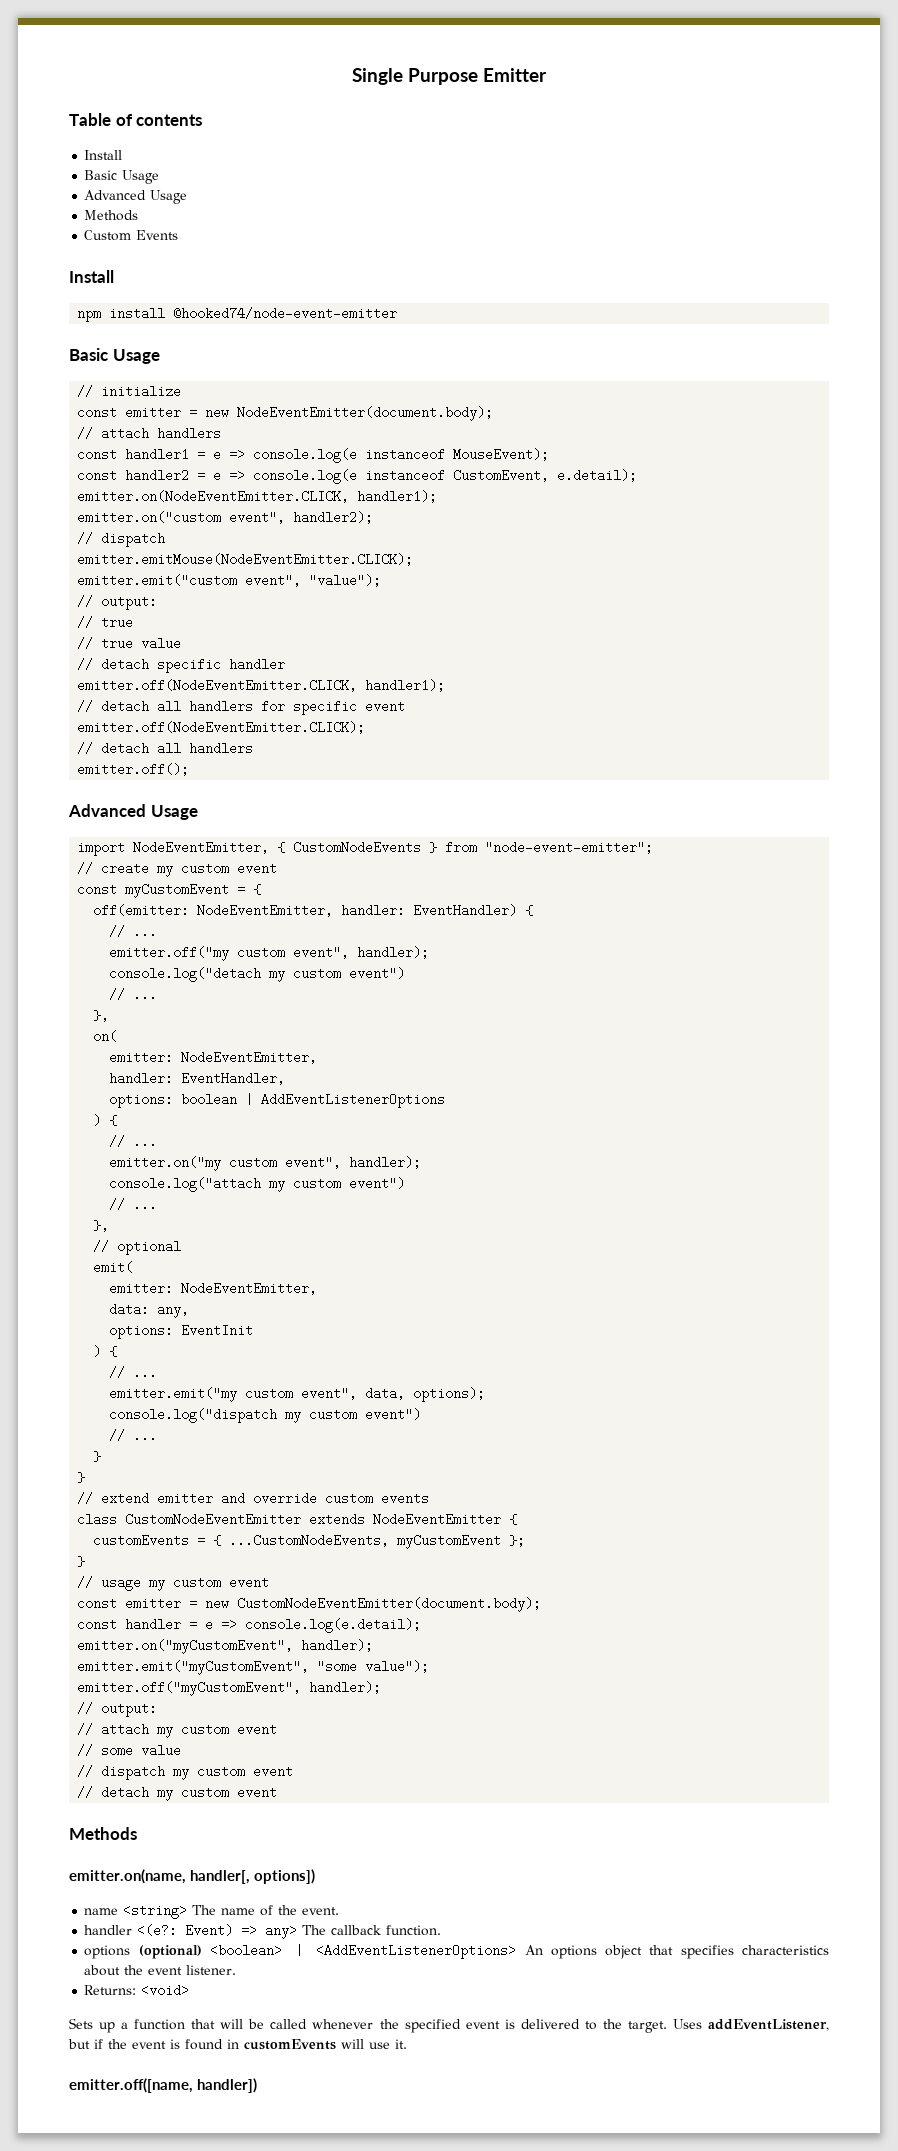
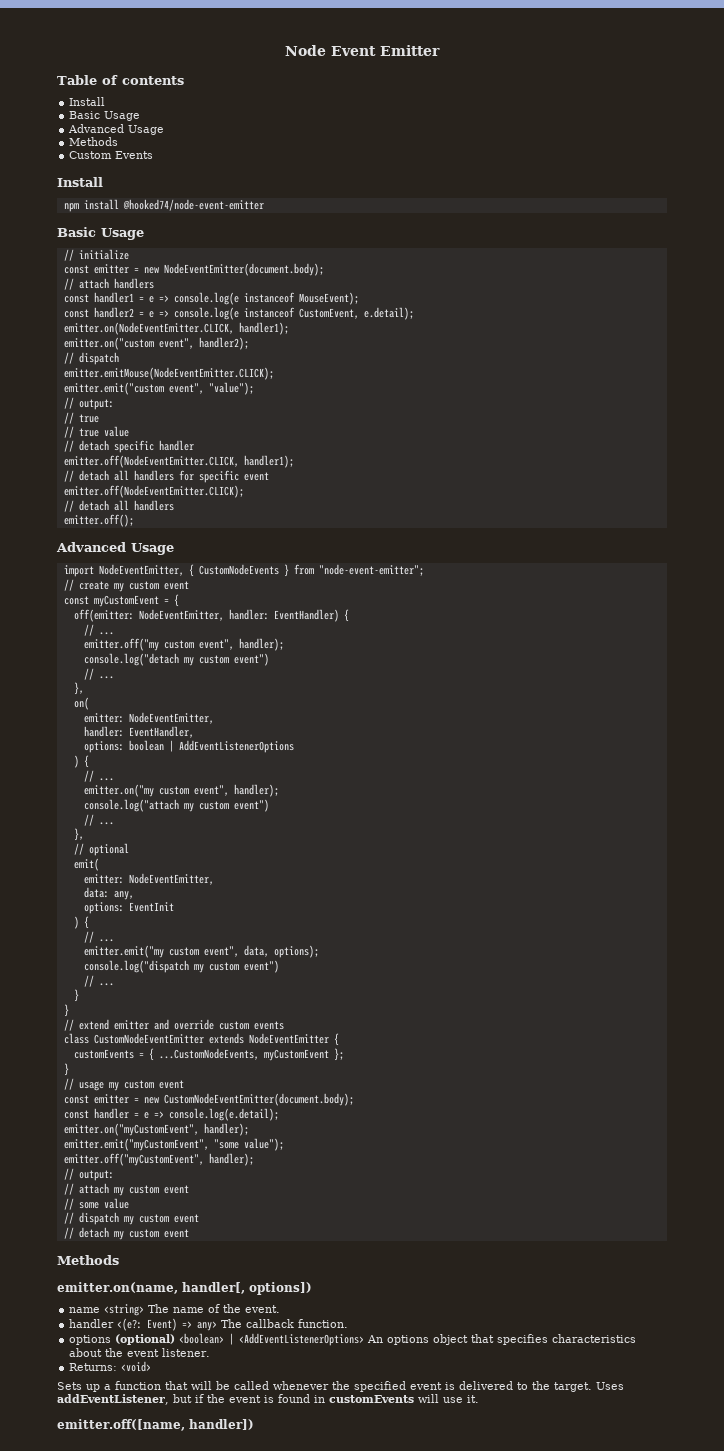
- Single Purpose Emitter
+ Node Event Emitter

